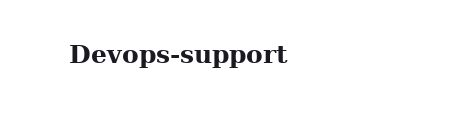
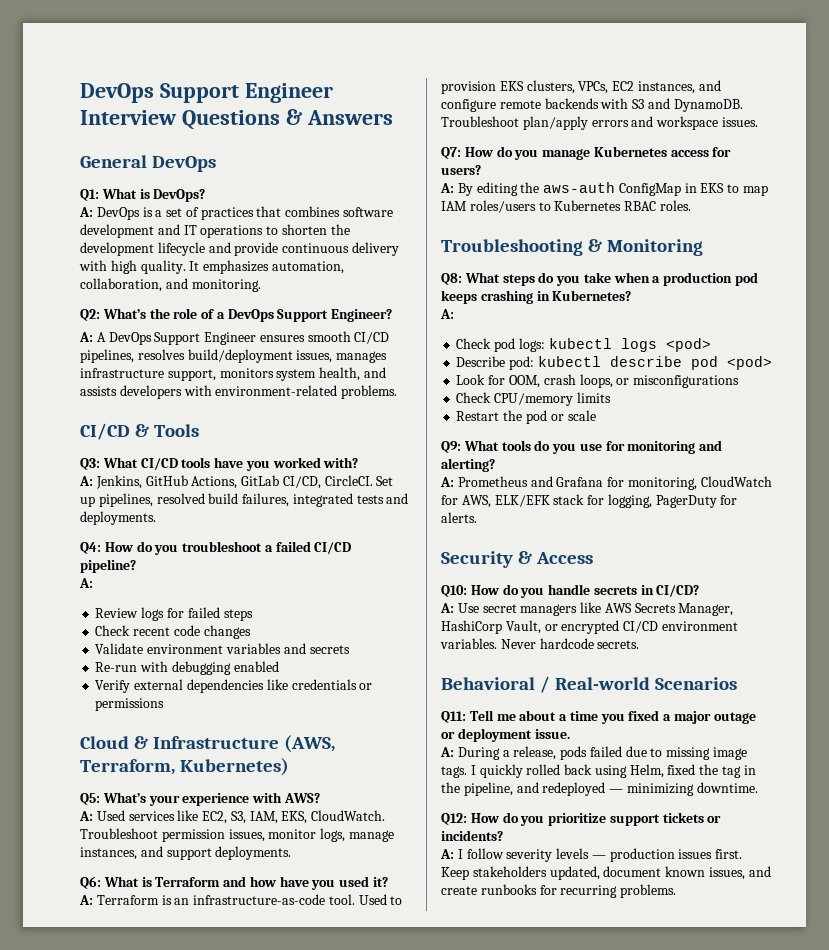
- Devops-support
+ DevOps Support Engineer Interview Questions & Answers
+ General DevOps
+ Q1: What is DevOps?
+ A: DevOps is a set of practices that combines software development and IT operations to shorten the development lifecycle and provide continuous delivery with high quality. It emphasizes automation, collaboration, and monitoring.
+ Q2: What’s the role of a DevOps Support Engineer?
+ A: A DevOps Support Engineer ensures smooth CI/CD pipelines, resolves build/deployment issues, manages infrastructure support, monitors system health, and assists developers with environment-related problems.
+ CI/CD & Tools
+ Q3: What CI/CD tools have you worked with?
+ A: Jenkins, GitHub Actions, GitLab CI/CD, CircleCI. Set up pipelines, resolved build failures, integrated tests and deployments.
+ Q4: How do you troubleshoot a failed CI/CD pipeline?
+ A:
+ Review logs for failed steps
+ Check recent code changes
+ Validate environment variables and secrets
+ Re-run with debugging enabled
+ Verify external dependencies like credentials or permissions
+ Cloud & Infrastructure (AWS, Terraform, Kubernetes)
+ Q5: What’s your experience with AWS?
+ A: Used services like EC2, S3, IAM, EKS, CloudWatch. Troubleshoot permission issues, monitor logs, manage instances, and support deployments.
+ Q6: What is Terraform and how have you used it?
+ A: Terraform is an infrastructure-as-code tool. Used to provision EKS clusters, VPCs, EC2 instances, and configure remote backends with S3 and DynamoDB. Troubleshoot plan/apply errors and workspace issues.
+ Q7: How do you manage Kubernetes access for users?
+ A: By editing the aws-auth ConfigMap in EKS to map IAM roles/users to Kubernetes RBAC roles.
+ Troubleshooting & Monitoring
+ Q8: What steps do you take when a production pod keeps crashing in Kubernetes?
+ A:
+ Check pod logs: kubectl logs <pod>
+ Describe pod: kubectl describe pod <pod>
+ Look for OOM, crash loops, or misconfigurations
+ Check CPU/memory limits
+ Restart the pod or scale
+ Q9: What tools do you use for monitoring and alerting?
+ A: Prometheus and Grafana for monitoring, CloudWatch for AWS, ELK/EFK stack for logging, PagerDuty for alerts.
+ Security & Access
+ Q10: How do you handle secrets in CI/CD?
+ A: Use secret managers like AWS Secrets Manager, HashiCorp Vault, or encrypted CI/CD environment variables. Never hardcode secrets.
+ Behavioral / Real-world Scenarios
+ Q11: Tell me about a time you fixed a major outage or deployment issue.
+ A: During a release, pods failed due to missing image tags. I quickly rolled back using Helm, fixed the tag in the pipeline, and redeployed — minimizing downtime.
+ Q12: How do you prioritize support tickets or incidents?
+ A: I follow severity levels — production issues first. Keep stakeholders updated, document known issues, and create runbooks for recurring problems.

